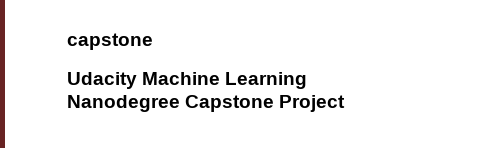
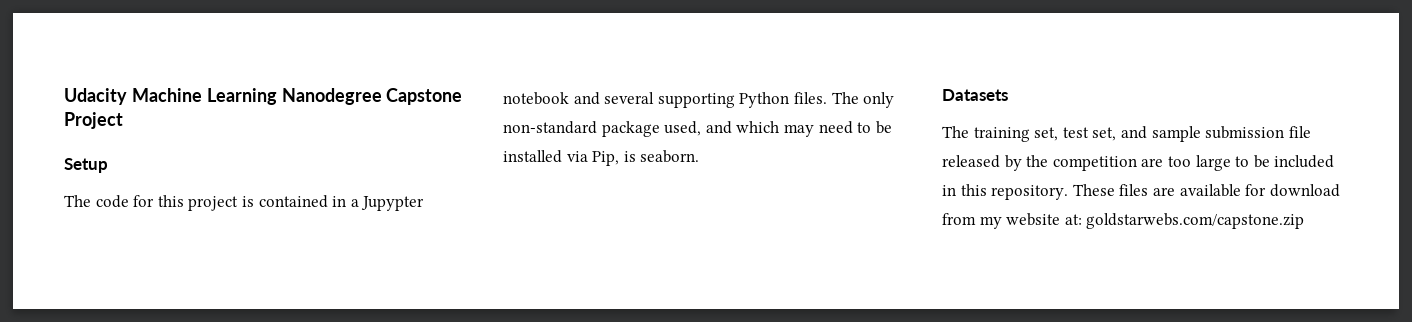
- capstone
+ Setup
+ The code for this project is contained in a Jupypter notebook and several supporting Python files. The only non-standard package used, and which may need to be installed via Pip, is seaborn.
+ Datasets
+ The training set, test set, and sample submission file released by the competition are too large to be included in this repository. These files are available for download from my website at: goldstarwebs.com/capstone.zip

